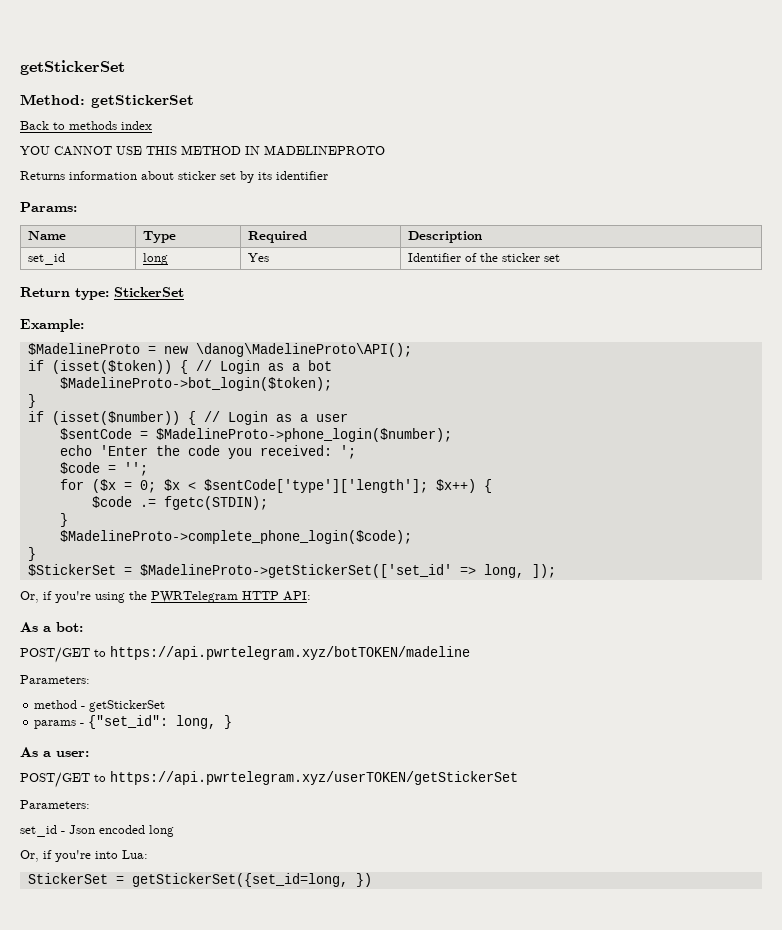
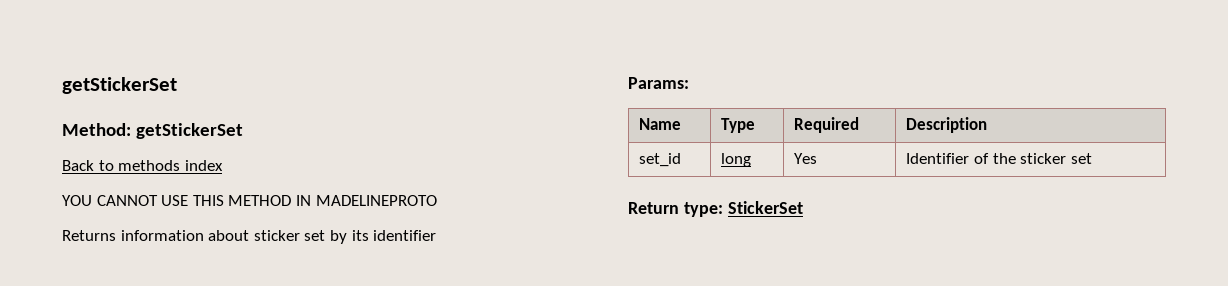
- Example:
- $MadelineProto = new \danog\MadelineProto\API();
- if (isset($token)) { // Login as a bot
- $MadelineProto->bot_login($token);
- }
- if (isset($number)) { // Login as a user
- $sentCode = $MadelineProto->phone_login($number);
- echo 'Enter the code you received: ';
- $code = '';
- for ($x = 0; $x < $sentCode['type']['length']; $x++) {
- $code .= fgetc(STDIN);
- }
- $MadelineProto->complete_phone_login($code);
- }
- $StickerSet = $MadelineProto->getStickerSet(['set_id' => long, ]);
- Or, if you're using the PWRTelegram HTTP API:
- As a bot:
- POST/GET to https://api.pwrtelegram.xyz/botTOKEN/madeline
- Parameters:
- method - getStickerSet
- params - {"set_id": long, }
- As a user:
- POST/GET to https://api.pwrtelegram.xyz/userTOKEN/getStickerSet
- Parameters:
- set_id - Json encoded long
- Or, if you're into Lua:
- StickerSet = getStickerSet({set_id=long, })

